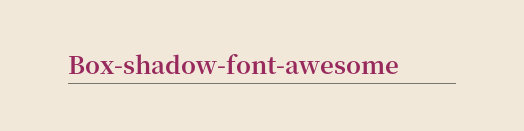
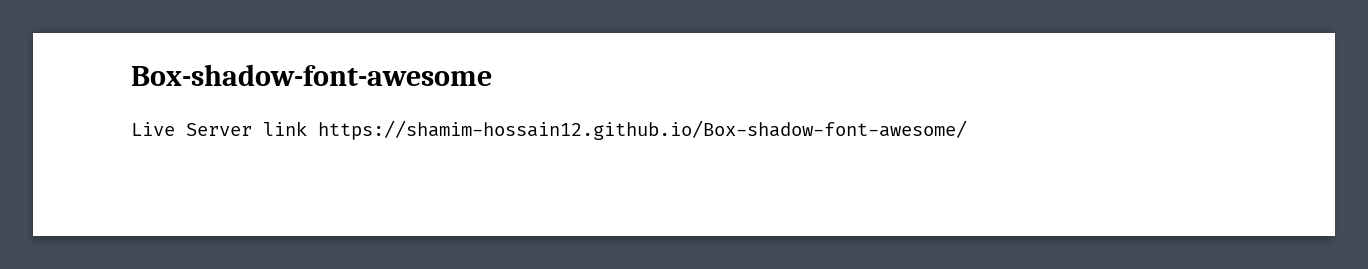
+ Live Server link https://shamim-hossain12.github.io/Box-shadow-font-awesome/

